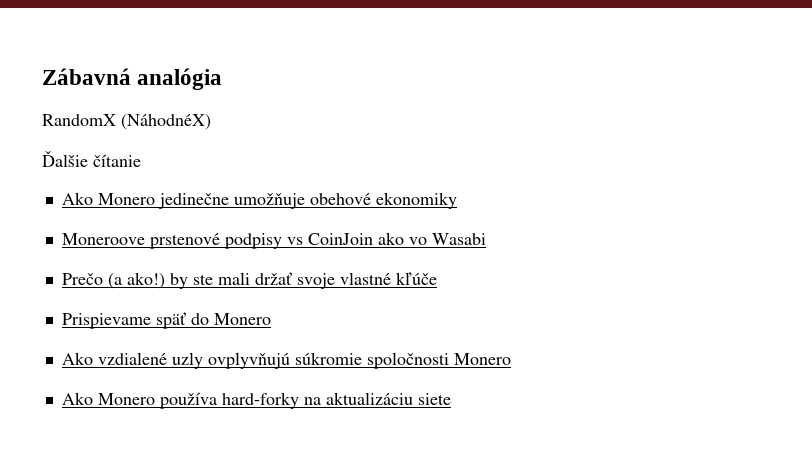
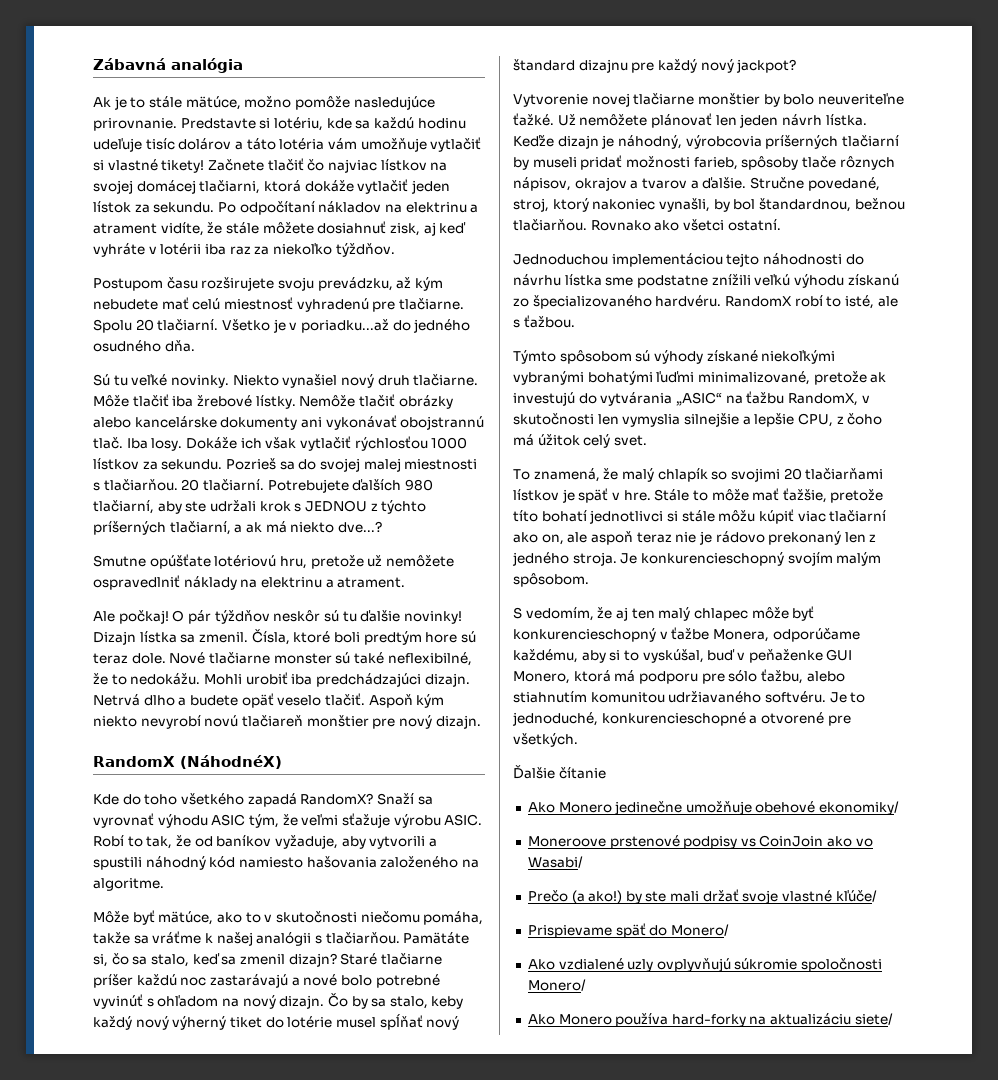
+ Ak je to stále mätúce, možno pomôže nasledujúce prirovnanie. Predstavte si lotériu, kde sa každú hodinu udeľuje tisíc dolárov a táto lotéria vám umožňuje vytlačiť si vlastné tikety! Začnete tlačiť čo najviac lístkov na svojej domácej tlačiarni, ktorá dokáže vytlačiť jeden lístok za sekundu. Po odpočítaní nákladov na elektrinu a atrament vidíte, že stále môžete dosiahnuť zisk, aj keď vyhráte v lotérii iba raz za niekoľko týždňov.
+ Postupom času rozširujete svoju prevádzku, až kým nebudete mať celú miestnosť vyhradenú pre tlačiarne. Spolu 20 tlačiarní. Všetko je v poriadku...až do jedného osudného dňa.
+ Sú tu veľké novinky. Niekto vynašiel nový druh tlačiarne. Môže tlačiť iba žrebové lístky. Nemôže tlačiť obrázky alebo kancelárske dokumenty ani vykonávať obojstrannú tlač. Iba losy. Dokáže ich však vytlačiť rýchlosťou 1000 lístkov za sekundu. Pozrieš sa do svojej malej miestnosti s tlačiarňou. 20 tlačiarní. Potrebujete ďalších 980 tlačiarní, aby ste udržali krok s JEDNOU z týchto príšerných tlačiarní, a ak má niekto dve...?
+ Smutne opúšťate lotériovú hru, pretože už nemôžete ospravedlniť náklady na elektrinu a atrament.
+ Ale počkaj! O pár týždňov neskôr sú tu ďalšie novinky! Dizajn lístka sa zmenil. Čísla, ktoré boli predtým hore sú teraz dole. Nové tlačiarne monster sú také neflexibilné, že to nedokážu. Mohli urobiť iba predchádzajúci dizajn. Netrvá dlho a budete opäť veselo tlačiť. Aspoň kým niekto nevyrobí novú tlačiareň monštier pre nový dizajn.
  RandomX (NáhodnéX)
+ Kde do toho všetkého zapadá RandomX? Snaží sa vyrovnať výhodu ASIC tým, že veľmi sťažuje výrobu ASIC. Robí to tak, že od baníkov vyžaduje, aby vytvorili a spustili náhodný kód namiesto hašovania založeného na algoritme.
+ Môže byť mätúce, ako to v skutočnosti niečomu pomáha, takže sa vráťme k našej analógii s tlačiarňou. Pamätáte si, čo sa stalo, keď sa zmenil dizajn? Staré tlačiarne príšer každú noc zastarávajú a nové bolo potrebné vyvinúť s ohľadom na nový dizajn. Čo by sa stalo, keby každý nový výherný tiket do lotérie musel spĺňať nový štandard dizajnu pre každý nový jackpot?
+ Vytvorenie novej tlačiarne monštier by bolo neuveriteľne ťažké. Už nemôžete plánovať len jeden návrh lístka. Keďže dizajn je náhodný, výrobcovia príšerných tlačiarní by museli pridať možnosti farieb, spôsoby tlače rôznych nápisov, okrajov a tvarov a ďalšie. Stručne povedané, stroj, ktorý nakoniec vynašli, by bol štandardnou, bežnou tlačiarňou. Rovnako ako všetci ostatní.
+ Jednoduchou implementáciou tejto náhodnosti do návrhu lístka sme podstatne znížili veľkú výhodu získanú zo špecializovaného hardvéru. RandomX robí to isté, ale s ťažbou.
+ Týmto spôsobom sú výhody získané niekoľkými vybranými bohatými ľuďmi minimalizované, pretože ak investujú do vytvárania „ASIC“ na ťažbu RandomX, v skutočnosti len vymyslia silnejšie a lepšie CPU, z čoho má úžitok celý svet.
+ To znamená, že malý chlapík so svojimi 20 tlačiarňami lístkov je späť v hre. Stále to môže mať ťažšie, pretože títo bohatí jednotlivci si stále môžu kúpiť viac tlačiarní ako on, ale aspoň teraz nie je rádovo prekonaný len z jedného stroja. Je konkurencieschopný svojím malým spôsobom.
+ S vedomím, že aj ten malý chlapec môže byť konkurencieschopný v ťažbe Monera, odporúčame každému, aby si to vyskúšal, buď v peňaženke GUI Monero, ktorá má podporu pre sólo ťažbu, alebo stiahnutím komunitou udržiavaného softvéru. Je to jednoduché, konkurencieschopné a otvorené pre všetkých.
- Ako Monero jedinečne umožňuje obehové ekonomiky
+ Ako Monero jedinečne umožňuje obehové ekonomiky/
- Moneroove prstenové podpisy vs CoinJoin ako vo Wasabi
+ Moneroove prstenové podpisy vs CoinJoin ako vo Wasabi/
- Prečo (a ako!) by ste mali držať svoje vlastné kľúče
+ Prečo (a ako!) by ste mali držať svoje vlastné kľúče/
- Prispievame späť do Monero
+ Prispievame späť do Monero/
- Ako vzdialené uzly ovplyvňujú súkromie spoločnosti Monero
+ Ako vzdialené uzly ovplyvňujú súkromie spoločnosti Monero/
- Ako Monero používa hard-forky na aktualizáciu siete
+ Ako Monero používa hard-forky na aktualizáciu siete/

